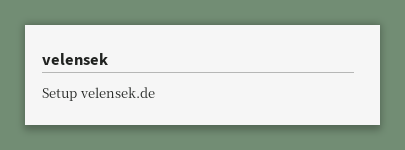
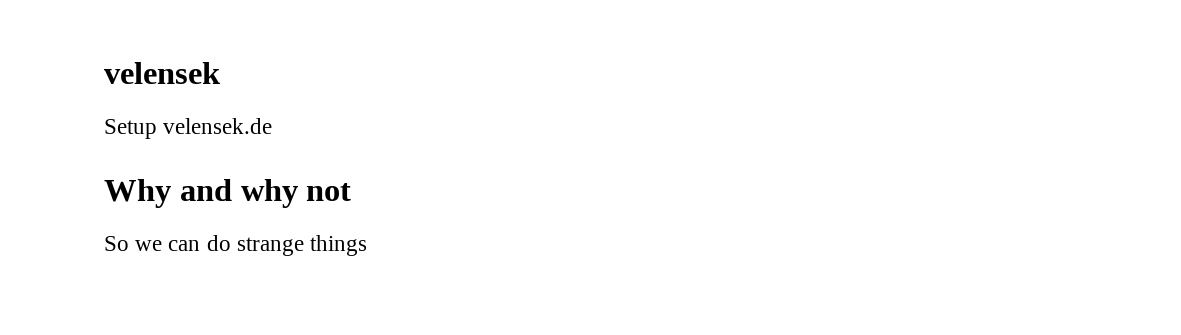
+ Why and why not
+ So we can do strange things

